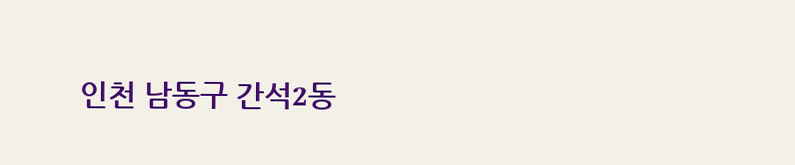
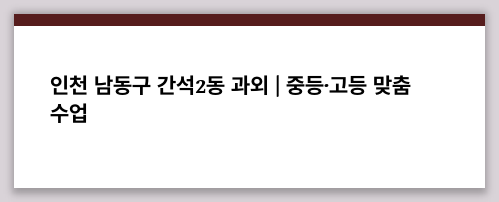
- 인천 남동구 간석2동
+ 인천 남동구 간석2동 과외 | 중등·고등 맞춤 수업

